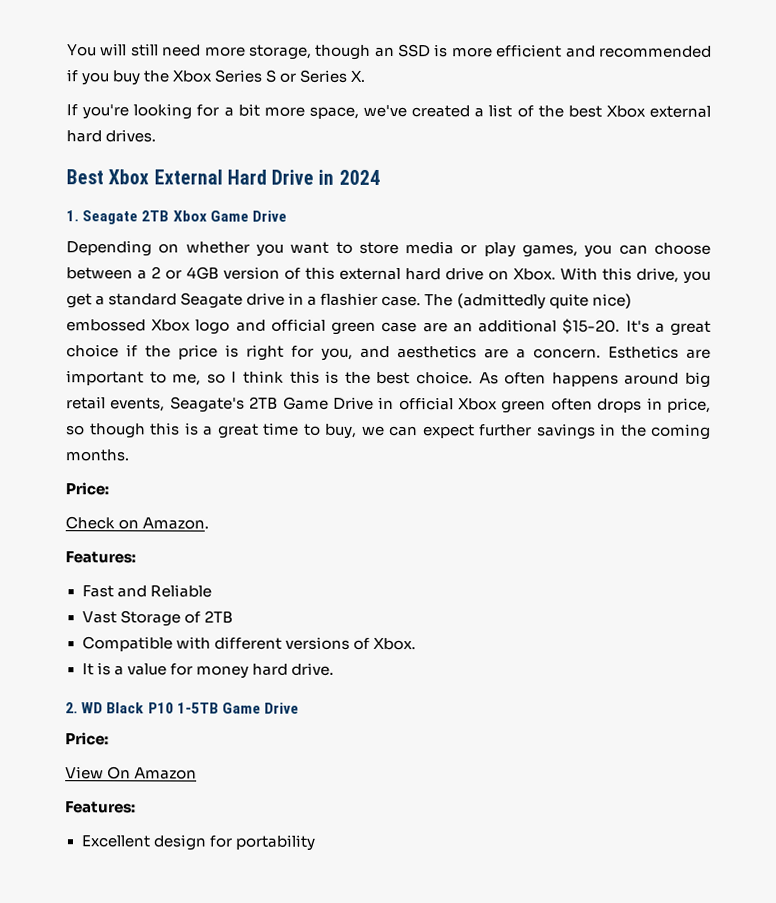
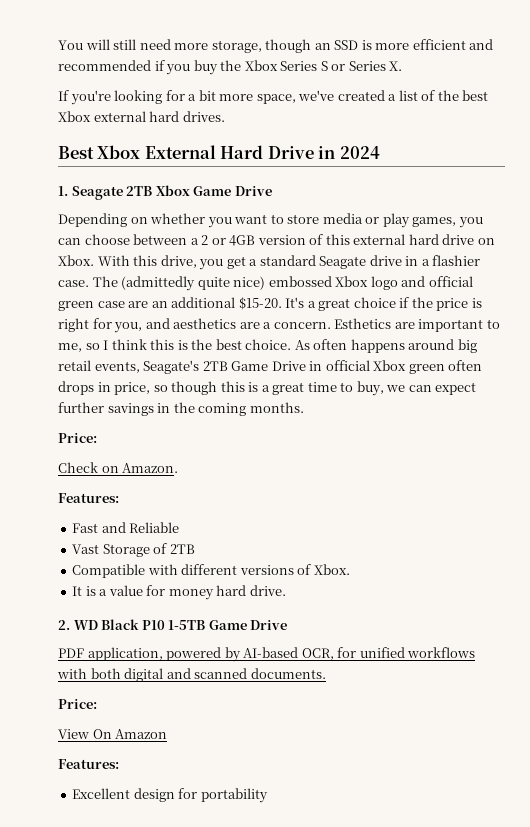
+ PDF application, powered by AI-based OCR, for unified workflows with both digital and scanned documents.

